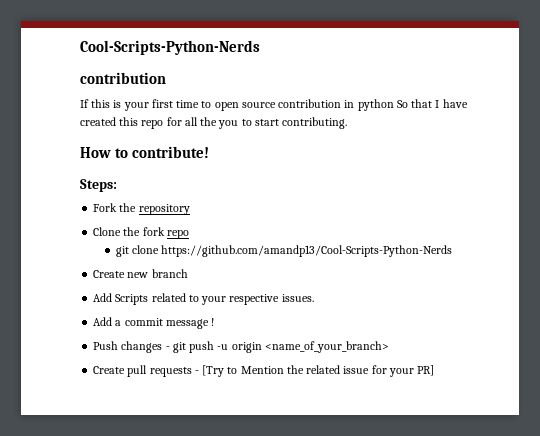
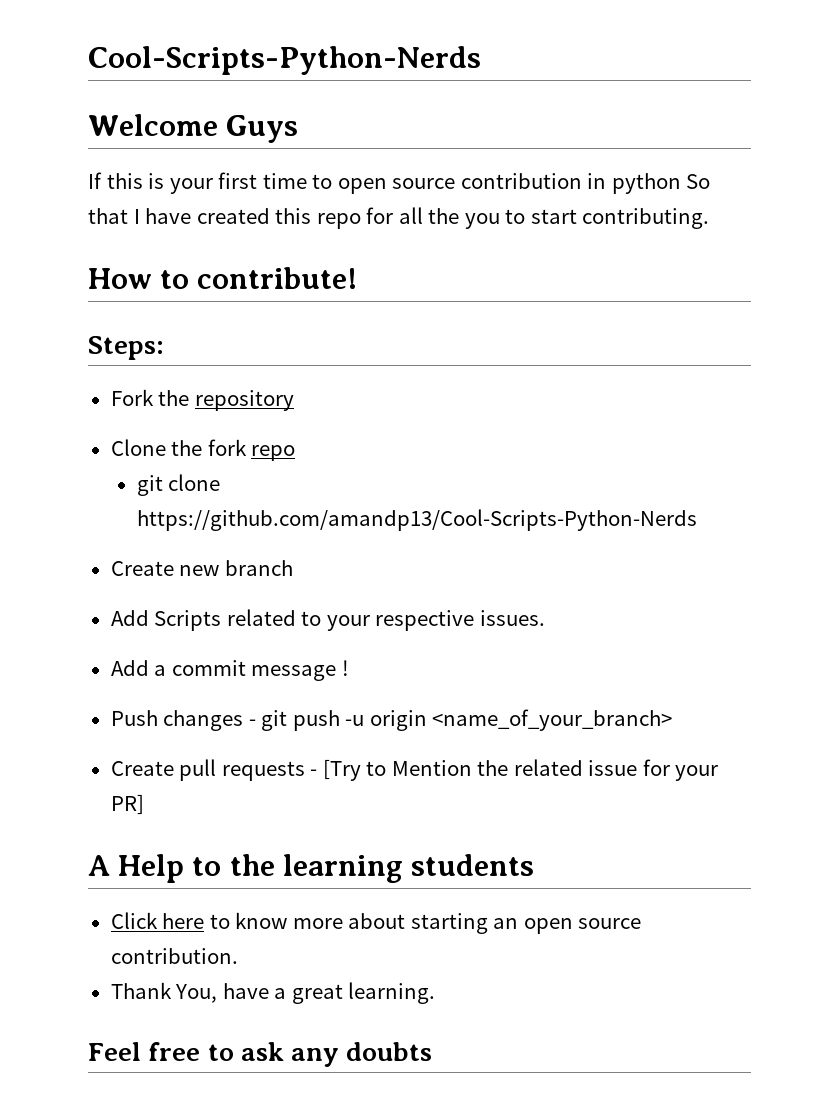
  Cool-Scripts-Python-Nerds
- contribution
+ Welcome Guys
+ A Help to the learning students
+ Click here to know more about starting an open source contribution.
+ Thank You, have a great learning.
+ Feel free to ask any doubts

